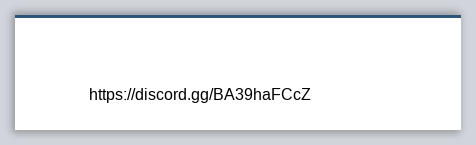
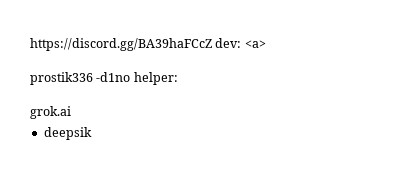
- https://discord.gg/BA39haFCcZ
+ https://discord.gg/BA39haFCcZ dev: <a>
+ prostik336 -d1no helper:
+ grok.ai
+ deepsik

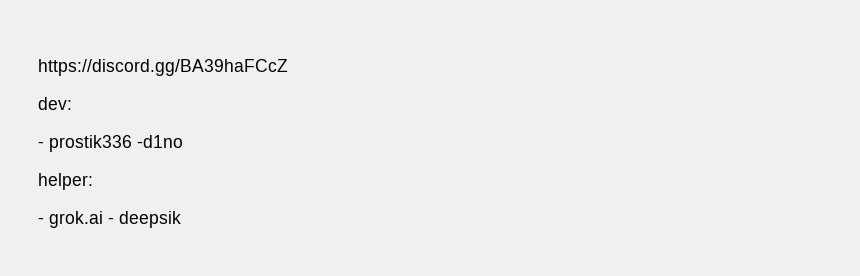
- https://discord.gg/BA39haFCcZ dev: <a>
- prostik336 -d1no helper:
+ https://discord.gg/BA39haFCcZ
+ dev:
+ - prostik336 -d1no
+ helper:
- grok.ai
- deepsik
+ - grok.ai - deepsik

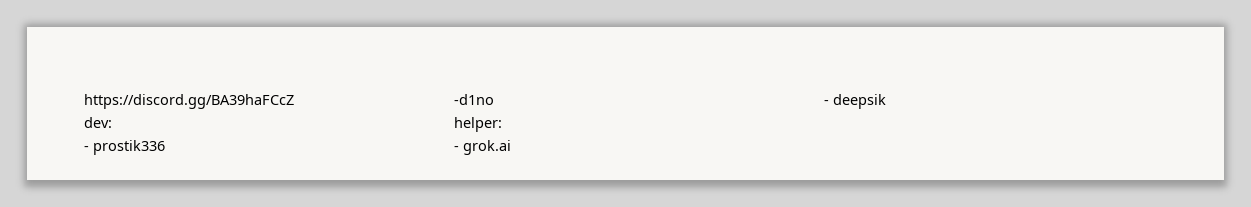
- - prostik336 -d1no
+ - prostik336
+ -d1no
- - grok.ai - deepsik
+ - grok.ai
+ - deepsik

